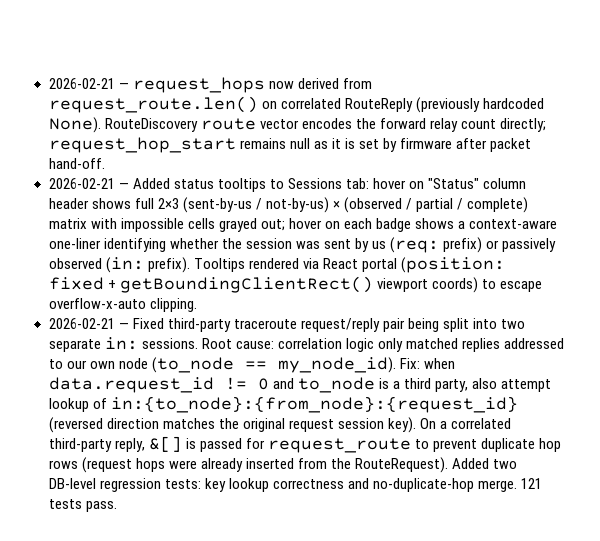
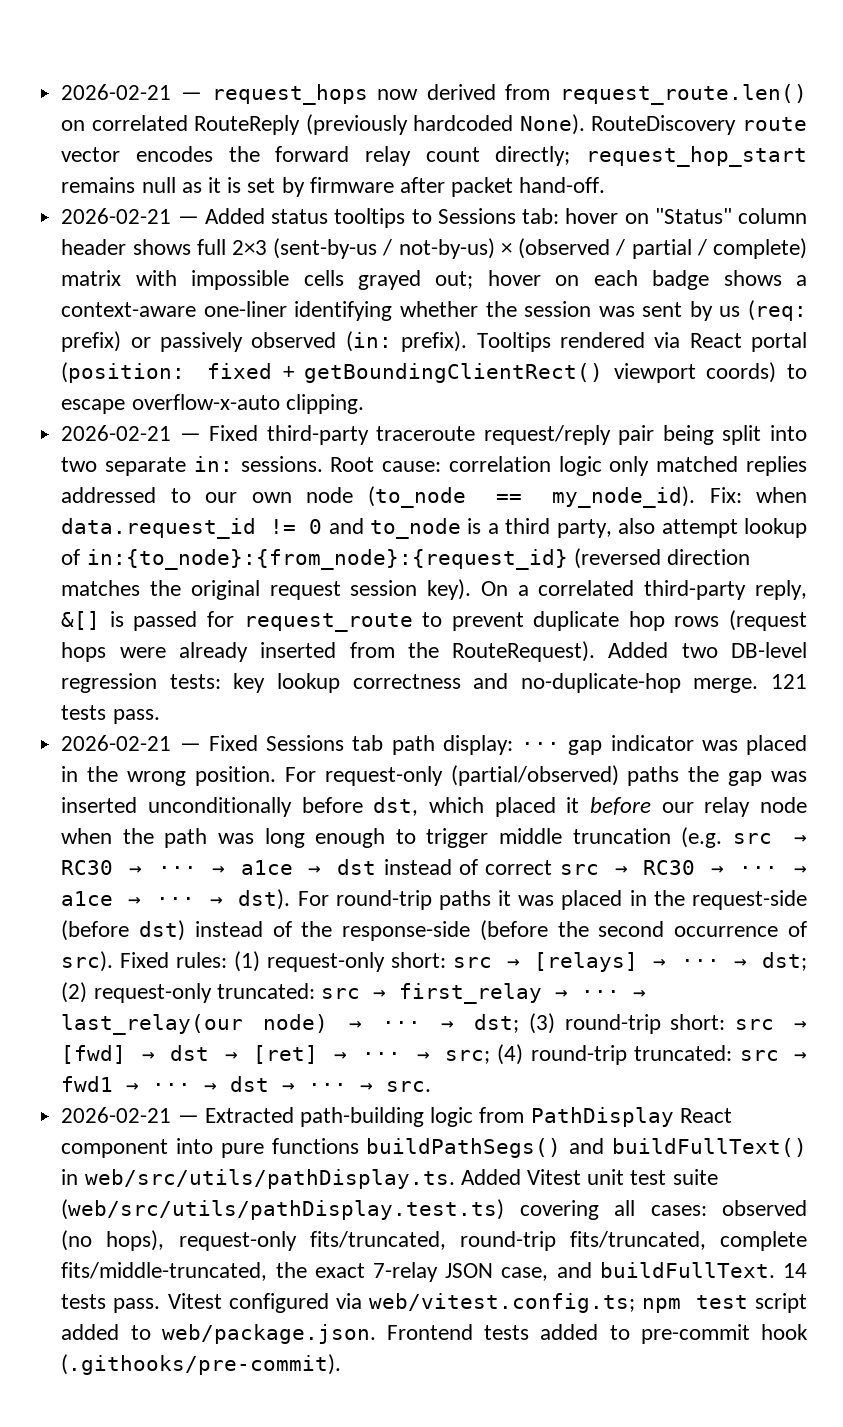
+ 2026-02-21 — Fixed Sessions tab path display: ··· gap indicator was placed in the wrong position. For request-only (partial/observed) paths the gap was inserted unconditionally before dst, which placed it before our relay node when the path was long enough to trigger middle truncation (e.g. src → RC30 → ··· → a1ce → dst instead of correct src → RC30 → ··· → a1ce → ··· → dst). For round-trip paths it was placed in the request-side (before dst) instead of the response-side (before the second occurrence of src). Fixed rules: (1) request-only short: src → [relays] → ··· → dst; (2) request-only truncated: src → first_relay → ··· → last_relay(our node) → ··· → dst; (3) round-trip short: src → [fwd] → dst → [ret] → ··· → src; (4) round-trip truncated: src → fwd1 → ··· → dst → ··· → src.
+ 2026-02-21 — Extracted path-building logic from PathDisplay React component into pure functions buildPathSegs() and buildFullText() in web/src/utils/pathDisplay.ts. Added Vitest unit test suite (web/src/utils/pathDisplay.test.ts) covering all cases: observed (no hops), request-only fits/truncated, round-trip fits/truncated, complete fits/middle-truncated, the exact 7-relay JSON case, and buildFullText. 14 tests pass. Vitest configured via web/vitest.config.ts; npm test script added to web/package.json. Frontend tests added to pre-commit hook (.githooks/pre-commit).

